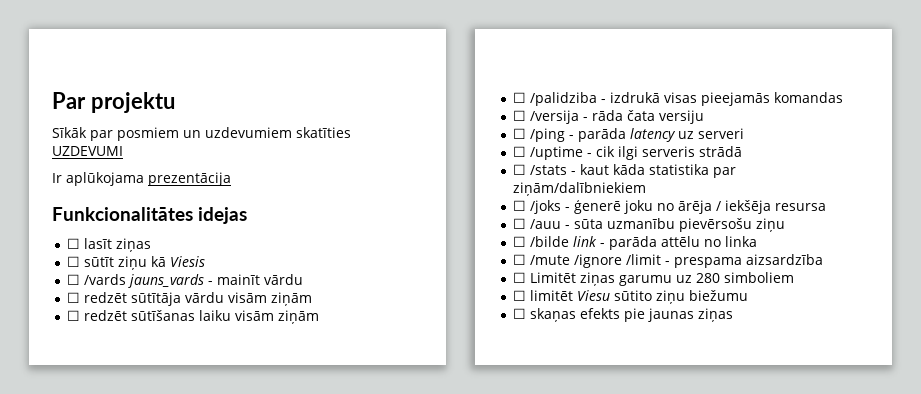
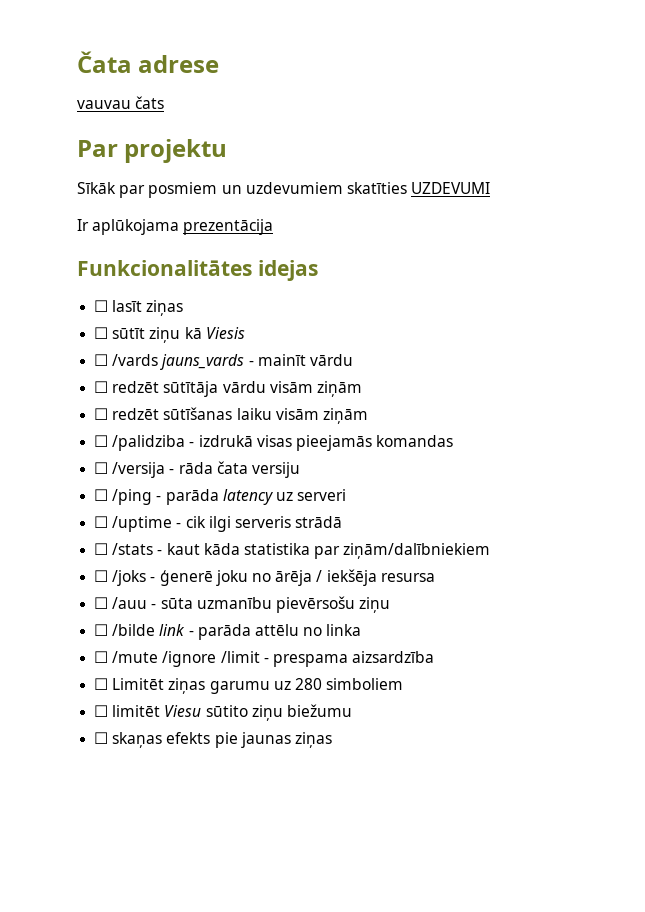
+ Čata adrese
+ vauvau čats

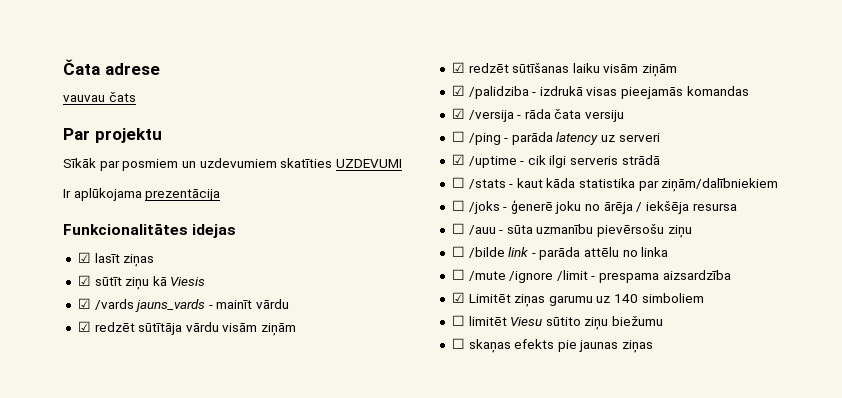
- ☐ lasīt ziņas
+ ☑ lasīt ziņas
- ☐ sūtīt ziņu kā Viesis
+ ☑ sūtīt ziņu kā Viesis
- ☐ /vards jauns_vards - mainīt vārdu
+ ☑ /vards jauns_vards - mainīt vārdu
- ☐ redzēt sūtītāja vārdu visām ziņām
+ ☑ redzēt sūtītāja vārdu visām ziņām
- ☐ redzēt sūtīšanas laiku visām ziņām
+ ☑ redzēt sūtīšanas laiku visām ziņām
- ☐ /palidziba - izdrukā visas pieejamās komandas
+ ☑ /palidziba - izdrukā visas pieejamās komandas
- ☐ /versija - rāda čata versiju
+ ☑ /versija - rāda čata versiju
- ☐ /uptime - cik ilgi serveris strādā
+ ☑ /uptime - cik ilgi serveris strādā
- ☐ Limitēt ziņas garumu uz 280 simboliem
+ ☑ Limitēt ziņas garumu uz 140 simboliem

